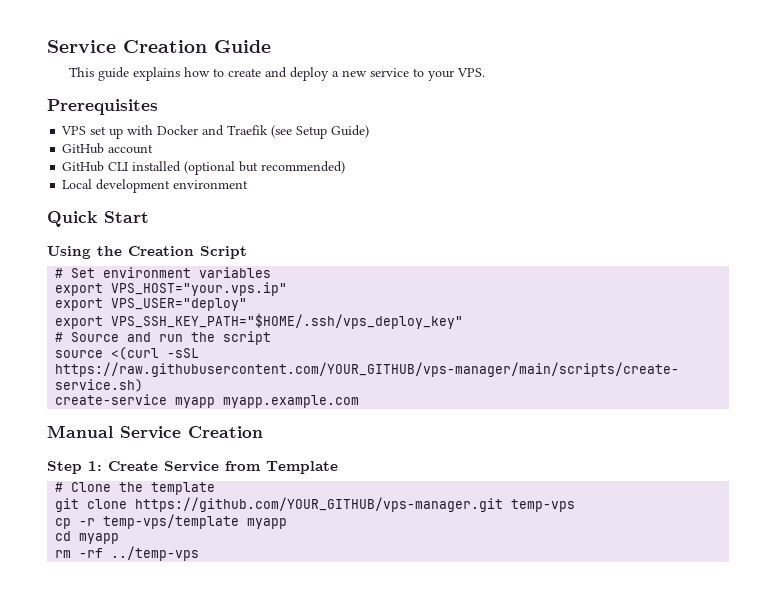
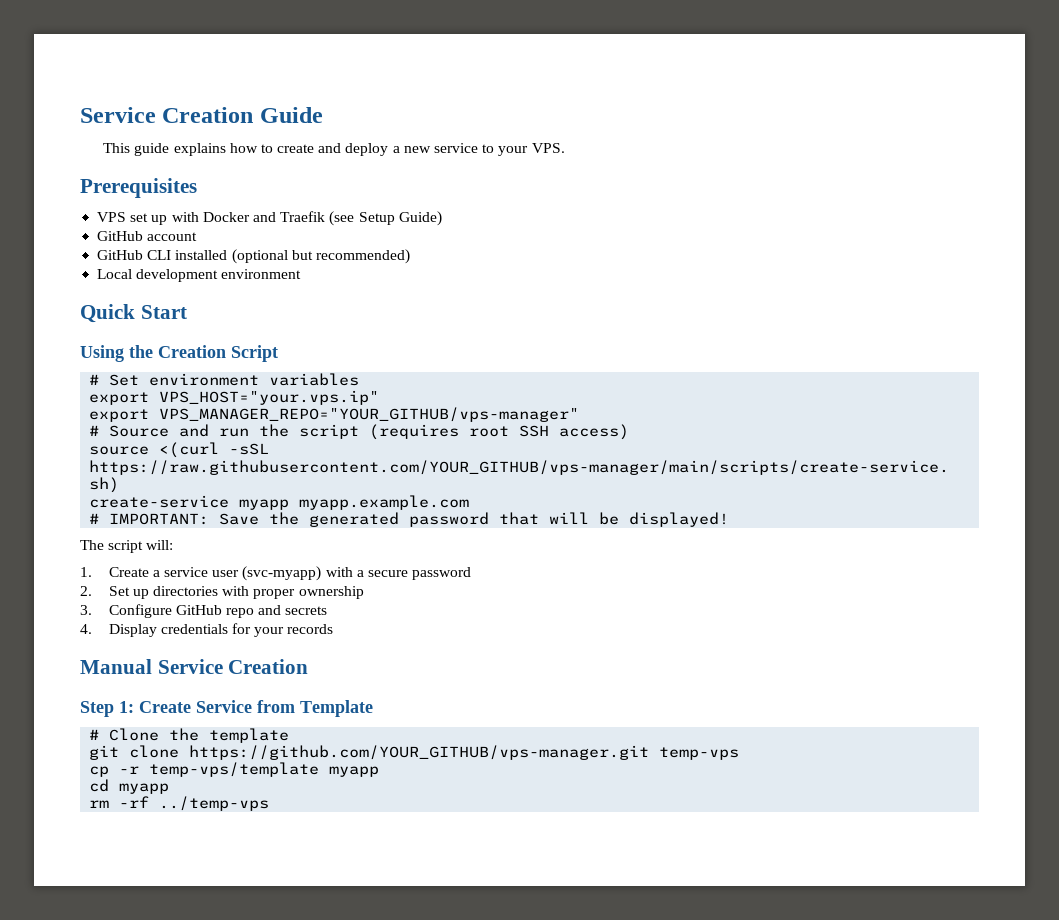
- export VPS_USER="deploy"
- export VPS_SSH_KEY_PATH="$HOME/.ssh/vps_deploy_key"
+ export VPS_MANAGER_REPO="YOUR_GITHUB/vps-manager"
- # Source and run the script
+ # Source and run the script (requires root SSH access)
+ # IMPORTANT: Save the generated password that will be displayed!
+ The script will:
+ 1. Create a service user (svc-myapp) with a secure password
+ 2. Set up directories with proper ownership
+ 3. Configure GitHub repo and secrets
+ 4. Display credentials for your records

